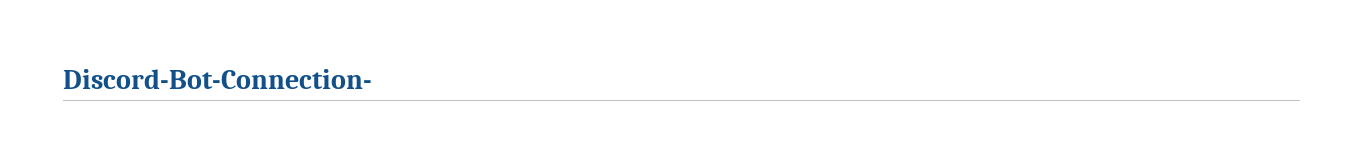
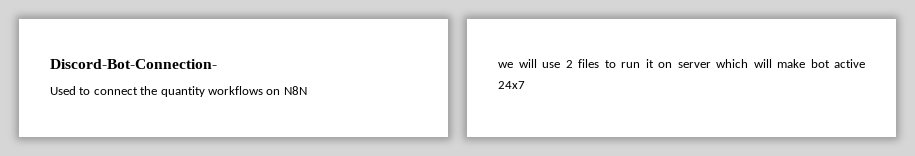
+ Used to connect the quantity workflows on N8N
+ we will use 2 files to run it on server which will make bot active 24x7

